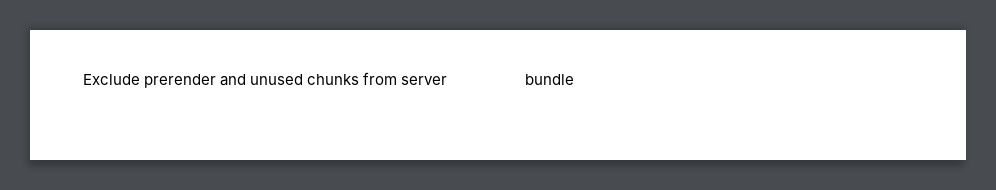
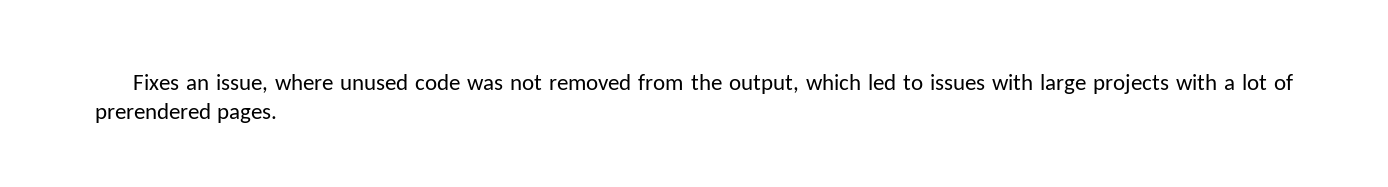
- Exclude prerender and unused chunks from server bundle
+ Fixes an issue, where unused code was not removed from the output, which led to issues with large projects with a lot of prerendered pages.

